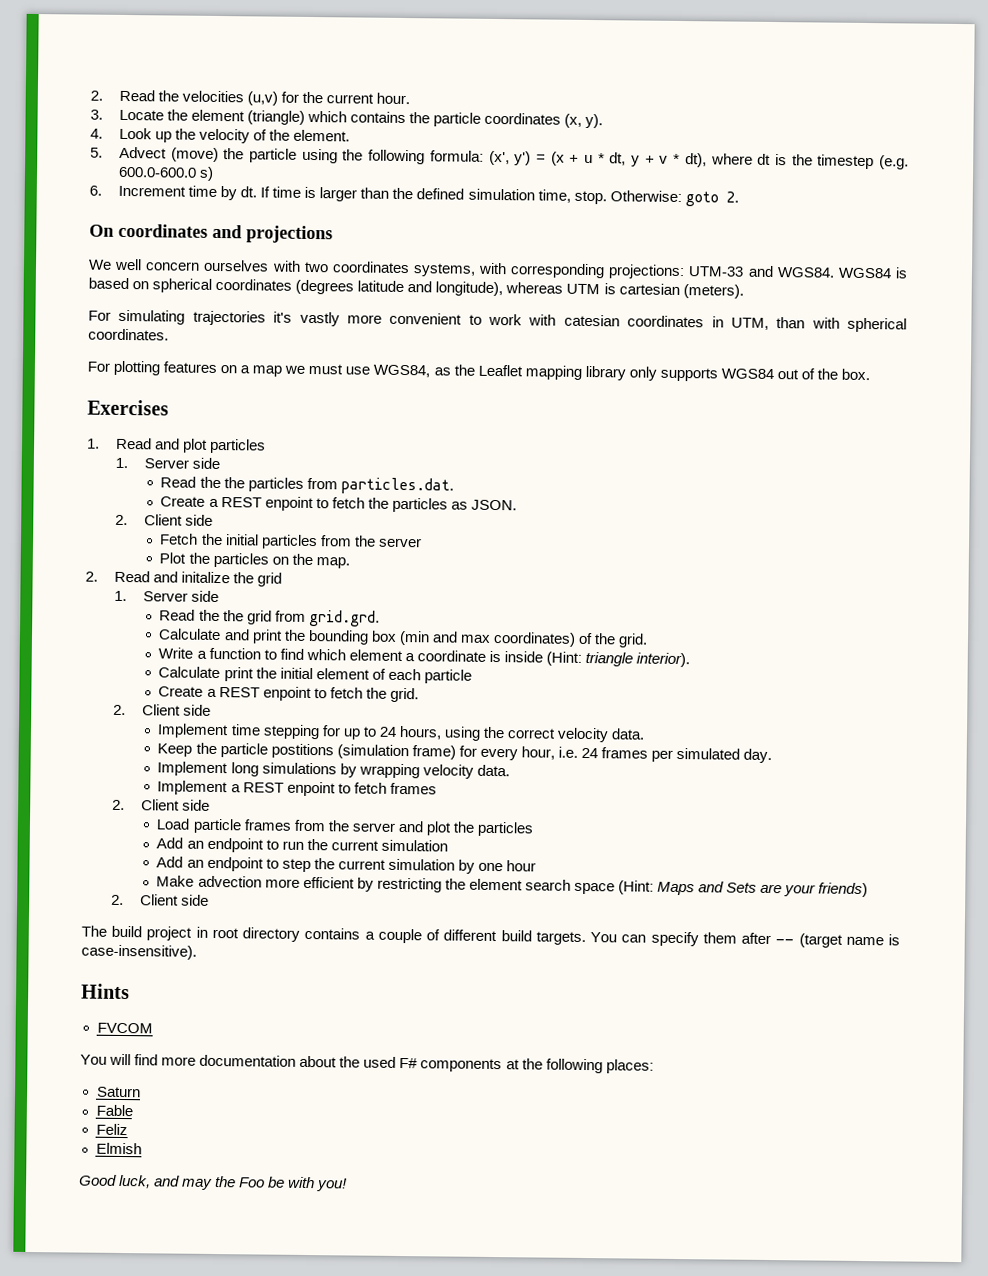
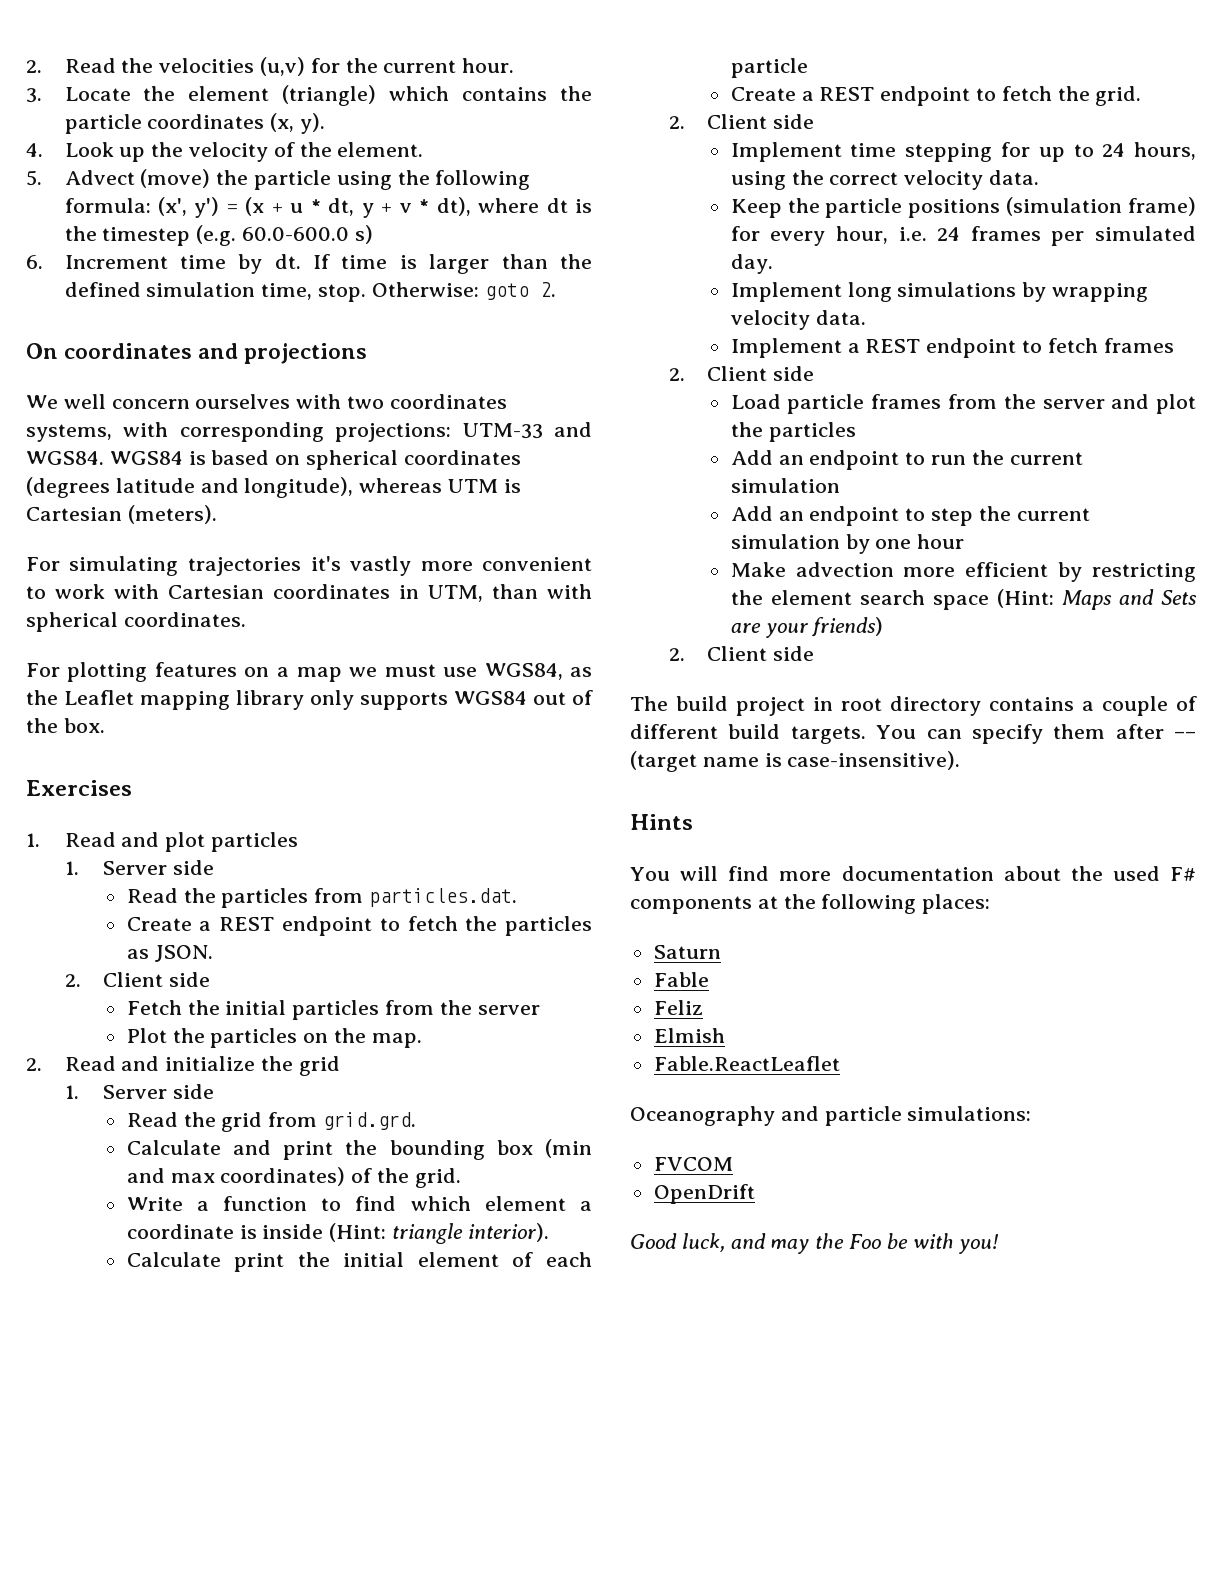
- 5. Advect (move) the particle using the following formula: (x', y') = (x + u * dt, y + v * dt), where dt is the timestep (e.g. 600.0-600.0 s)
+ 5. Advect (move) the particle using the following formula: (x', y') = (x + u * dt, y + v * dt), where dt is the timestep (e.g. 60.0-600.0 s)
- WGS84 is based on spherical coordinates (degrees latitude and longitude), whereas UTM is cartesian (meters).
+ WGS84 is based on spherical coordinates (degrees latitude and longitude), whereas UTM is Cartesian (meters).
- For simulating trajectories it's vastly more convenient to work with catesian coordinates in UTM, than with spherical coordinates.
+ For simulating trajectories it's vastly more convenient to work with Cartesian coordinates in UTM, than with spherical coordinates.
- Read the the particles from particles.dat.
+ Read the particles from particles.dat.
- Create a REST enpoint to fetch the particles as JSON.
+ Create a REST endpoint to fetch the particles as JSON.
- 2. Read and initalize the grid
+ 2. Read and initialize the grid
- Read the the grid from grid.grd.
+ Read the grid from grid.grd.
- Create a REST enpoint to fetch the grid.
+ Create a REST endpoint to fetch the grid.
- Keep the particle postitions (simulation frame) for every hour, i.e. 24 frames per simulated day.
+ Keep the particle positions (simulation frame) for every hour, i.e. 24 frames per simulated day.
- Implement a REST enpoint to fetch frames
+ Implement a REST endpoint to fetch frames
- FVCOM
+ Fable.ReactLeaflet
+ Oceanography and particle simulations:
+ FVCOM
+ OpenDrift

